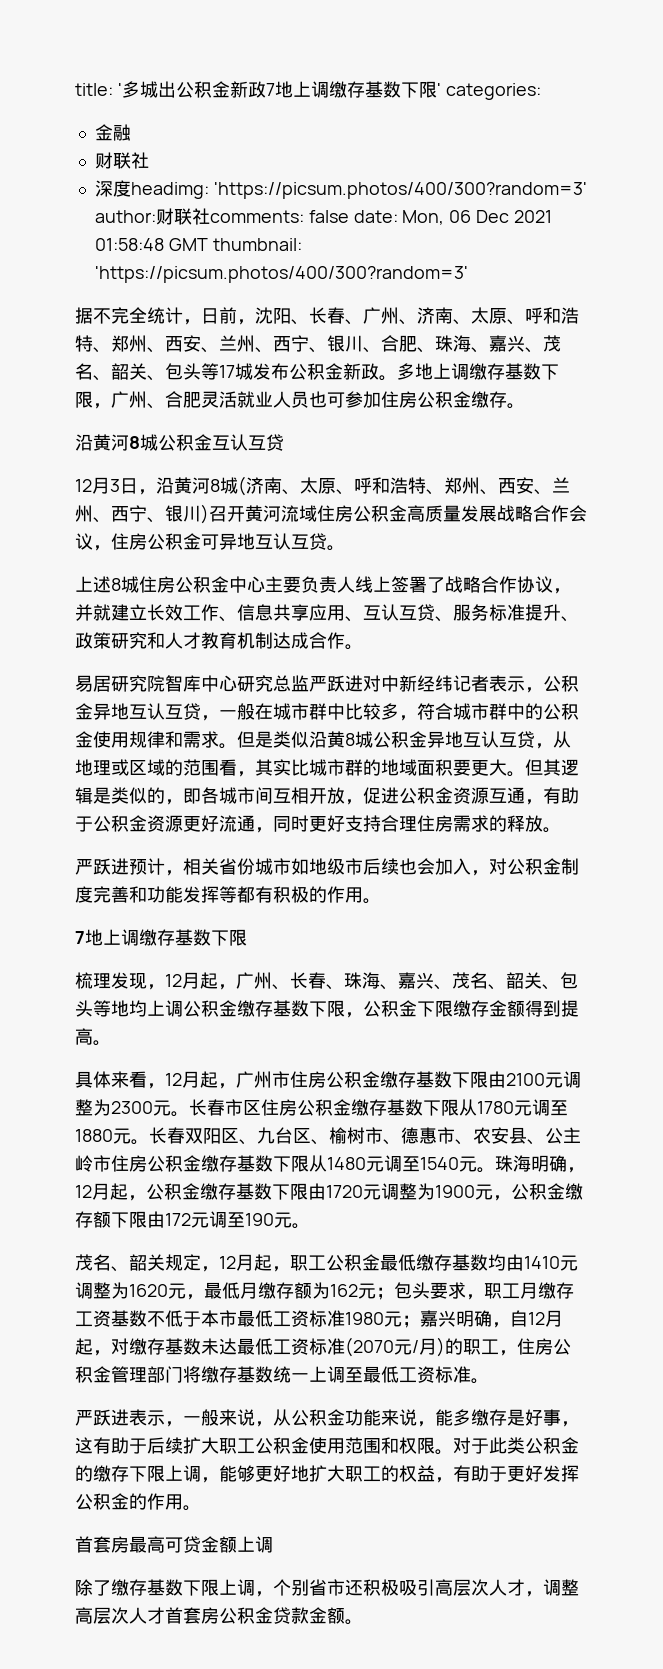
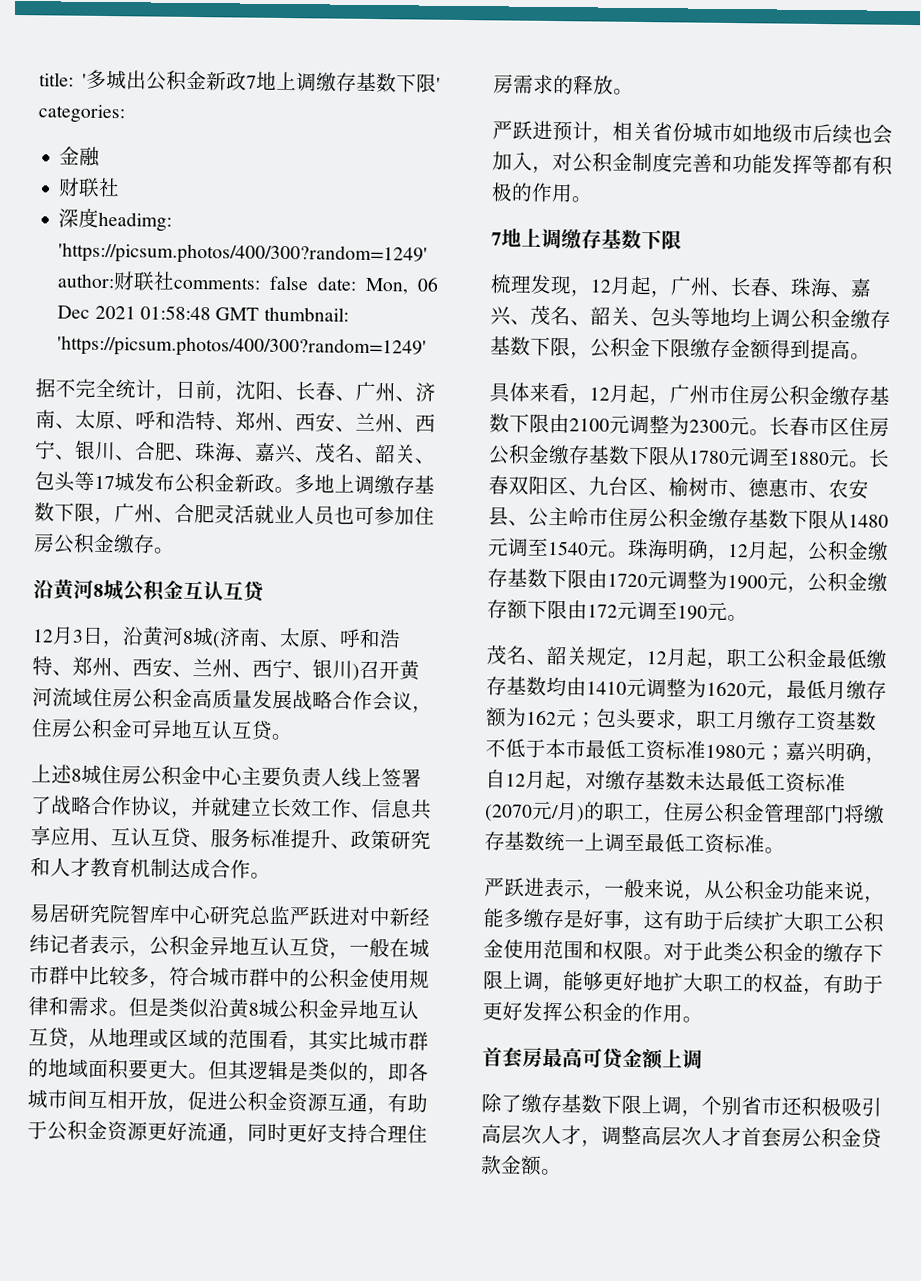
- 深度headimg: 'https://picsum.photos/400/300?random=3' author:财联社comments: false date: Mon, 06 Dec 2021 01:58:48 GMT thumbnail: 'https://picsum.photos/400/300?random=3'
+ 深度headimg: 'https://picsum.photos/400/300?random=1249' author:财联社comments: false date: Mon, 06 Dec 2021 01:58:48 GMT thumbnail: 'https://picsum.photos/400/300?random=1249'

